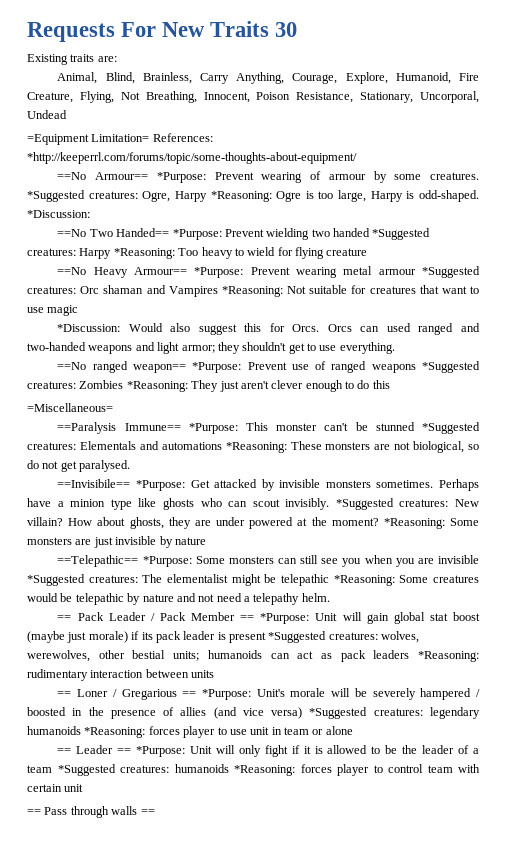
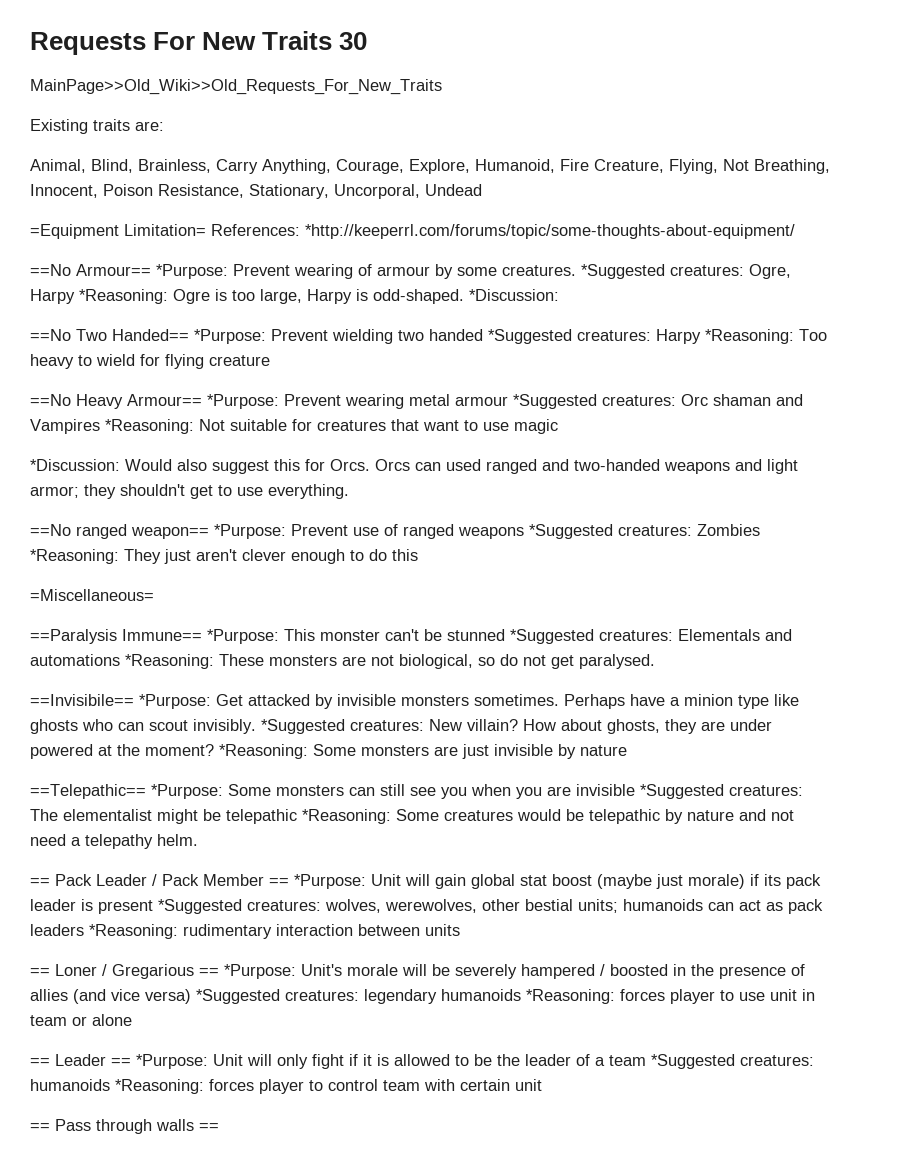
+ MainPage>>Old_Wiki>>Old_Requests_For_New_Traits

